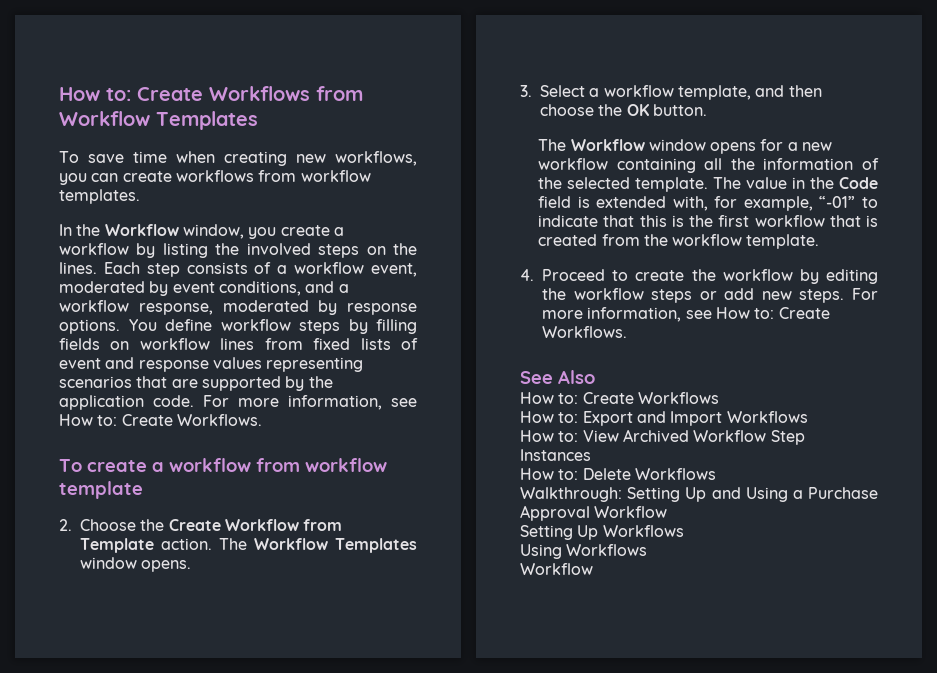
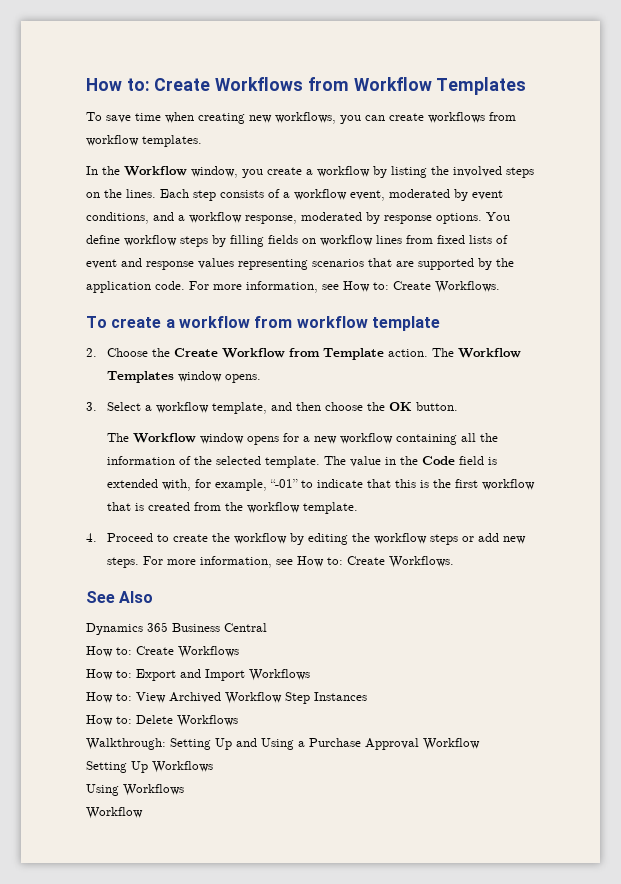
+ Dynamics 365 Business Central

